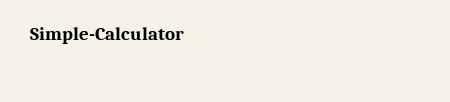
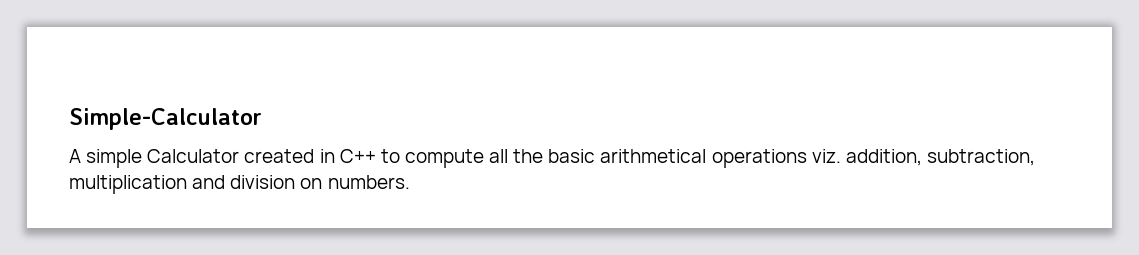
+ A simple Calculator created in C++ to compute all the basic arithmetical operations viz. addition, subtraction, multiplication and division on numbers.

